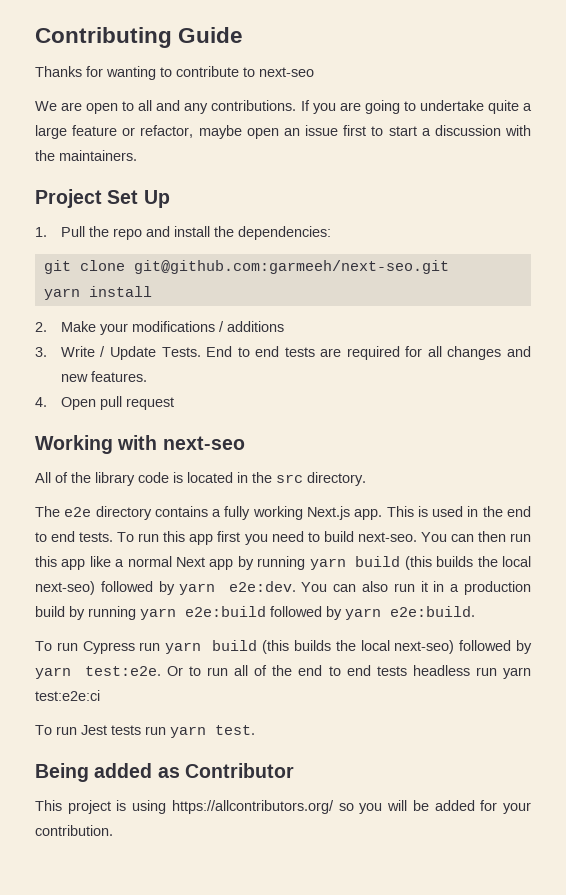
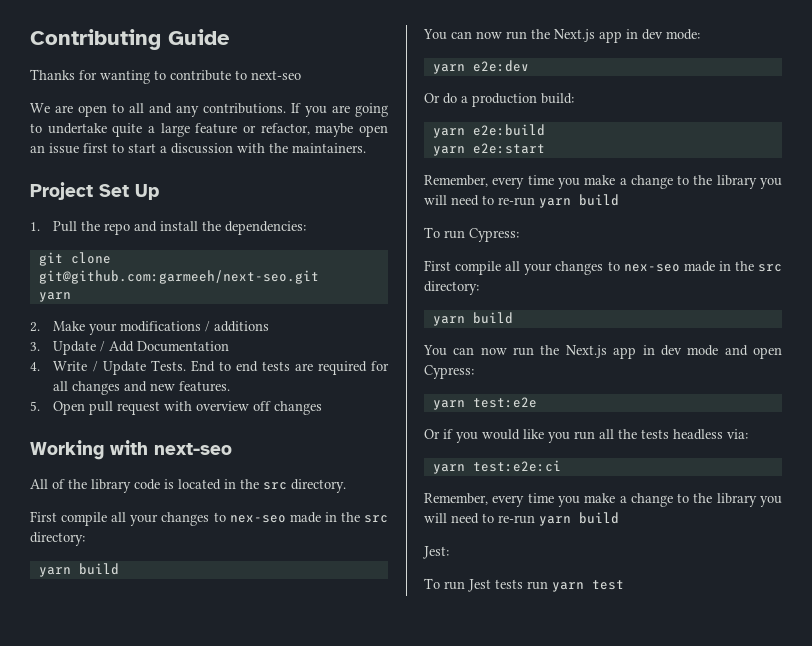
  git clone git@github.com:garmeeh/next-seo.git
- yarn install
+ yarn
- 3. Write / Update Tests.
+ 3. Update / Add Documentation
+ 4. Write / Update Tests.
- 4. Open pull request
+ 5. Open pull request with overview off changes
  All of the library code is located in the src directory.
- The e2e directory contains a fully working Next.js app. This is used in the end to end tests. To run this app first you need to build next-seo. You can then run this app like a normal Next app by running yarn build (this builds the local next-seo) followed by yarn e2e:dev. You can also run it in a production build by running yarn e2e:build followed by yarn e2e:build.
- To run Cypress run yarn build (this builds the local next-seo) followed by yarn test:e2e. Or to run all of the end to end tests headless run yarn test:e2e:ci
+ First compile all your changes to nex-seo made in the src directory:
+ yarn build
+ You can now run the Next.js app in dev mode:
+ yarn e2e:dev
+ Or do a production build:
+ yarn e2e:build
+ yarn e2e:start
+ Remember, every time you make a change to the library you will need to re-run yarn build
+ To run Cypress:
+ First compile all your changes to nex-seo made in the src directory:
+ yarn build
+ You can now run the Next.js app in dev mode and open Cypress:
+ yarn test:e2e
+ Or if you would like you run all the tests headless via:
+ yarn test:e2e:ci
+ Remember, every time you make a change to the library you will need to re-run yarn build
+ Jest:
- To run Jest tests run yarn test.
- Being added as Contributor
- This project is using https://allcontributors.org/ so you will be added for your contribution.
+ To run Jest tests run yarn test

